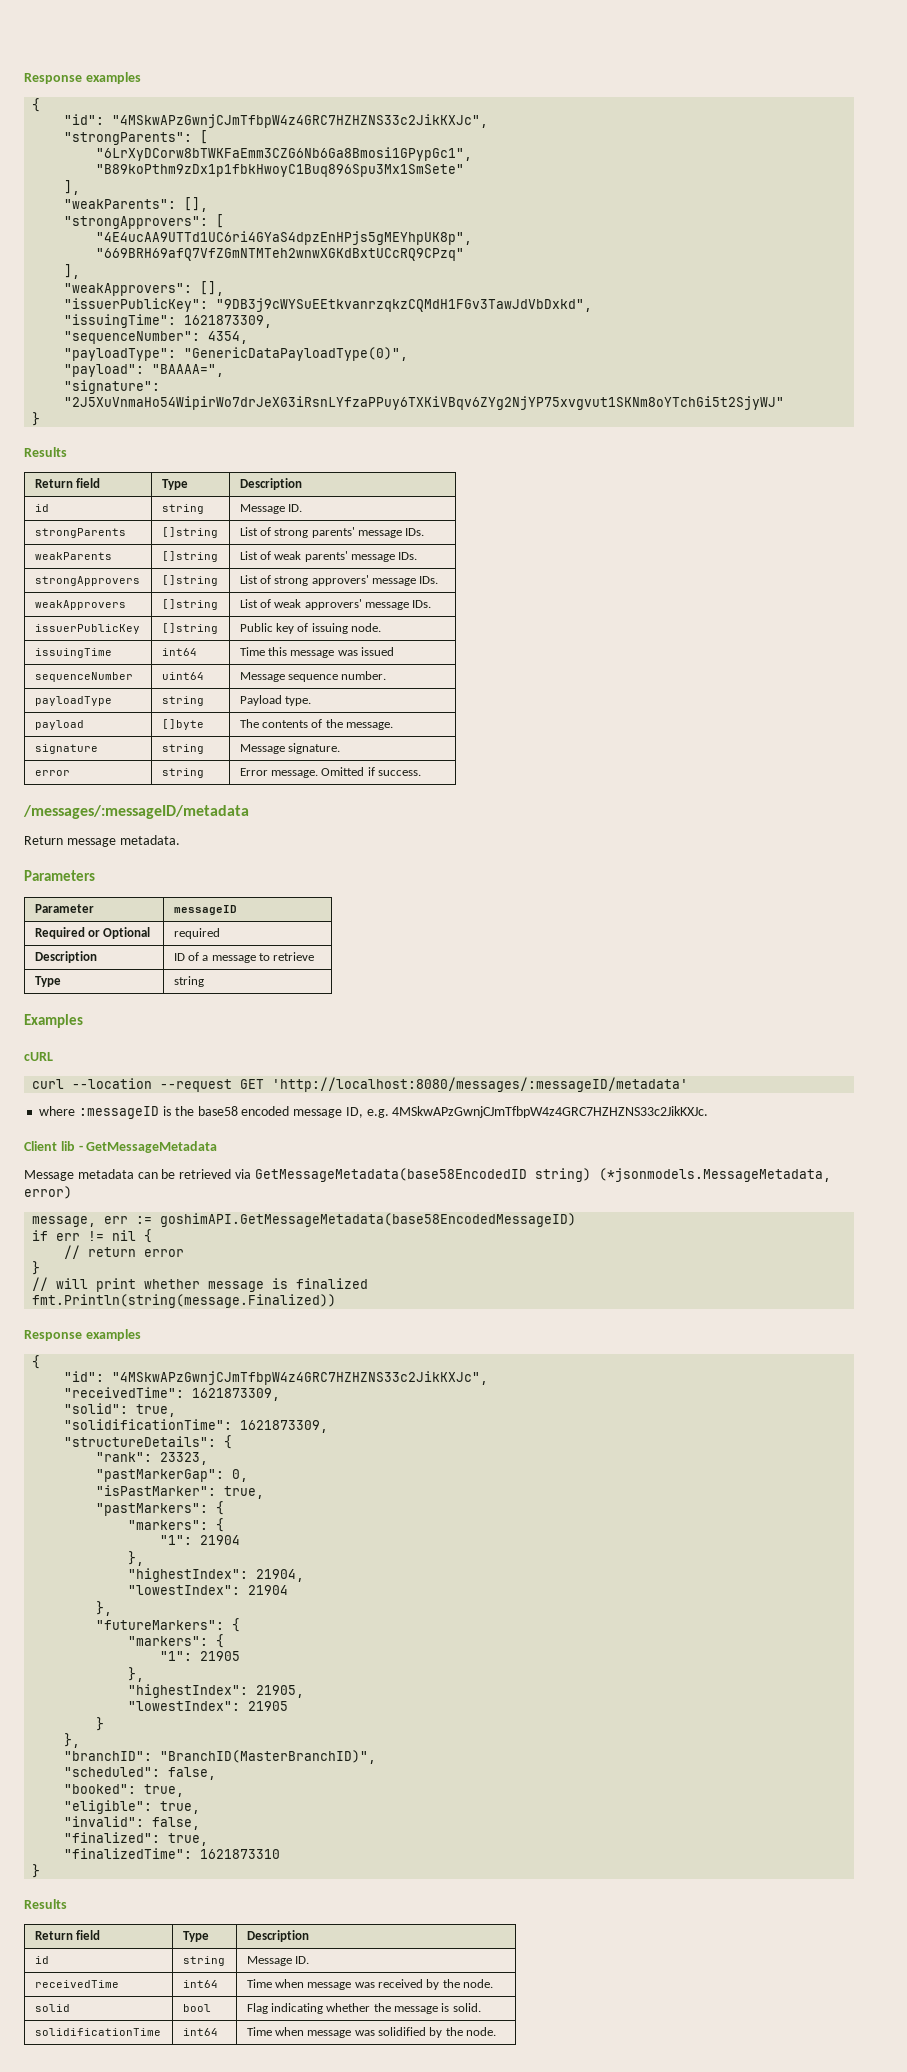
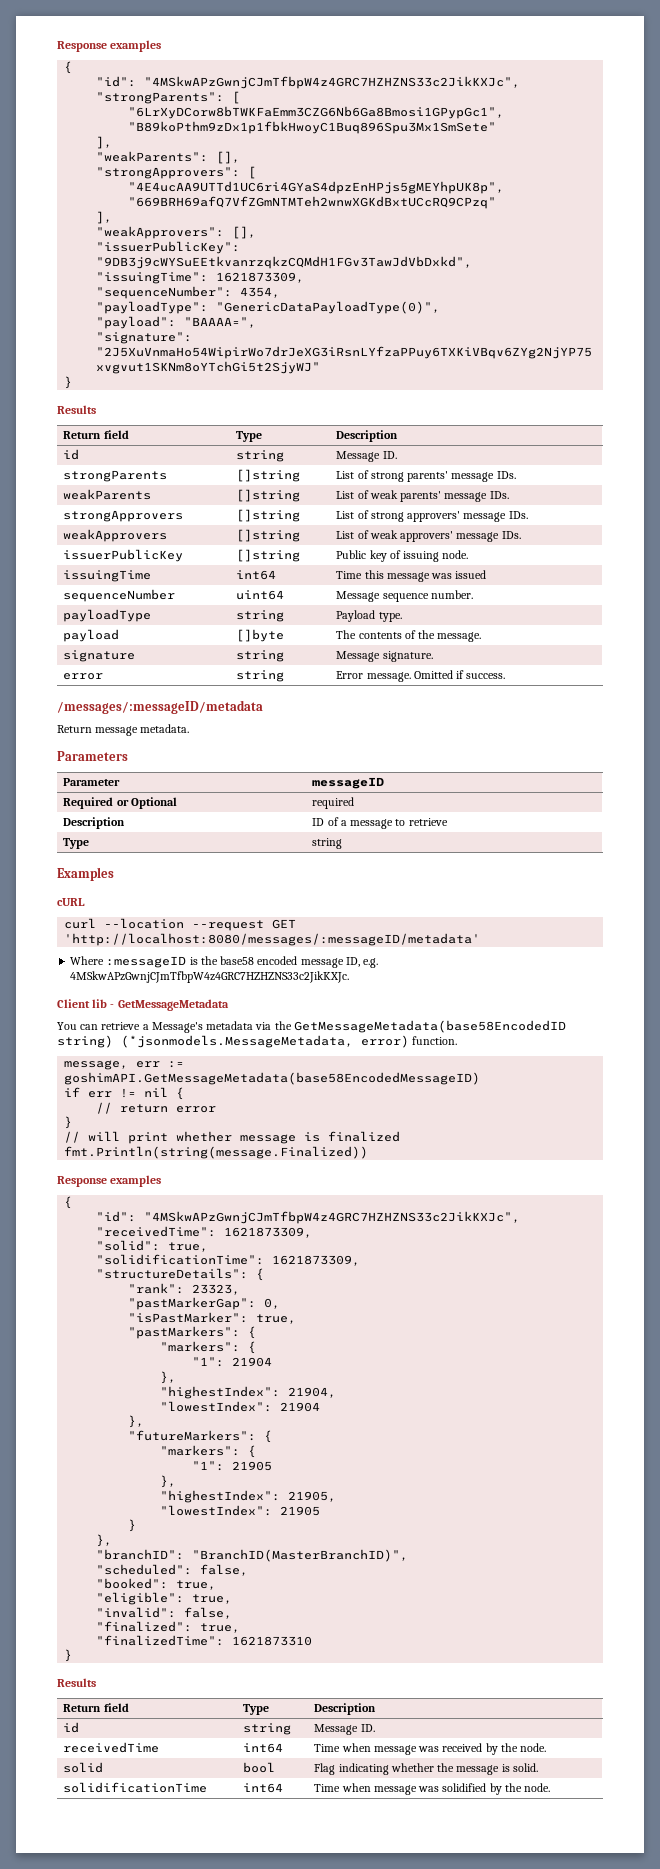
- where :messageID is the base58 encoded message ID, e.g. 4MSkwAPzGwnjCJmTfbpW4z4GRC7HZHZNS33c2JikKXJc.
+ Where :messageID is the base58 encoded message ID, e.g. 4MSkwAPzGwnjCJmTfbpW4z4GRC7HZHZNS33c2JikKXJc.
- Message metadata can be retrieved via GetMessageMetadata(base58EncodedID string) (*jsonmodels.MessageMetadata, error)
+ You can retrieve a Message's metadata via the GetMessageMetadata(base58EncodedID string) (*jsonmodels.MessageMetadata, error) function.

